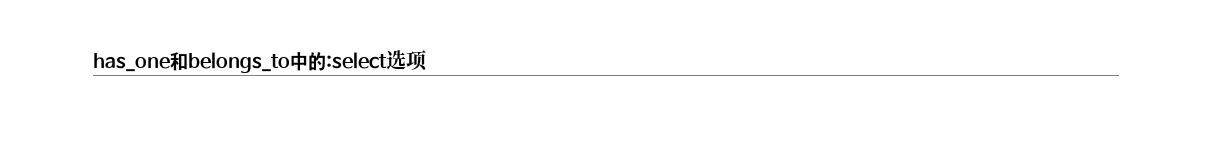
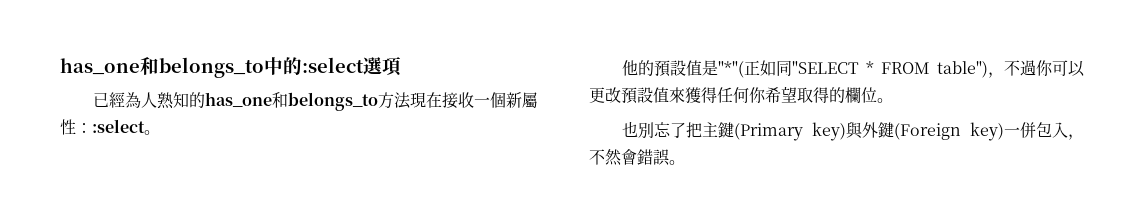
- has_one和belongs_to中的:select选项
+ has_one和belongs_to中的:select選項
+ 已經為人熟知的has_one和belongs_to方法現在接收一個新屬性：:select。
+ 他的預設值是"*"(正如同"SELECT * FROM table")，不過你可以更改預設值來獲得任何你希望取得的欄位。
+ 也別忘了把主鍵(Primary key)與外鍵(Foreign key)一併包入，不然會錯誤。

